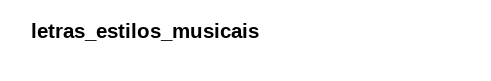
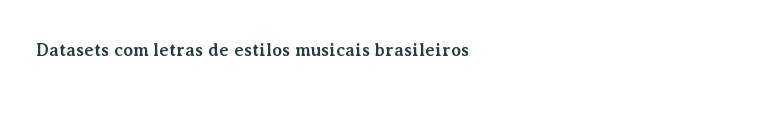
- letras_estilos_musicais
+ Datasets com letras de estilos musicais brasileiros

